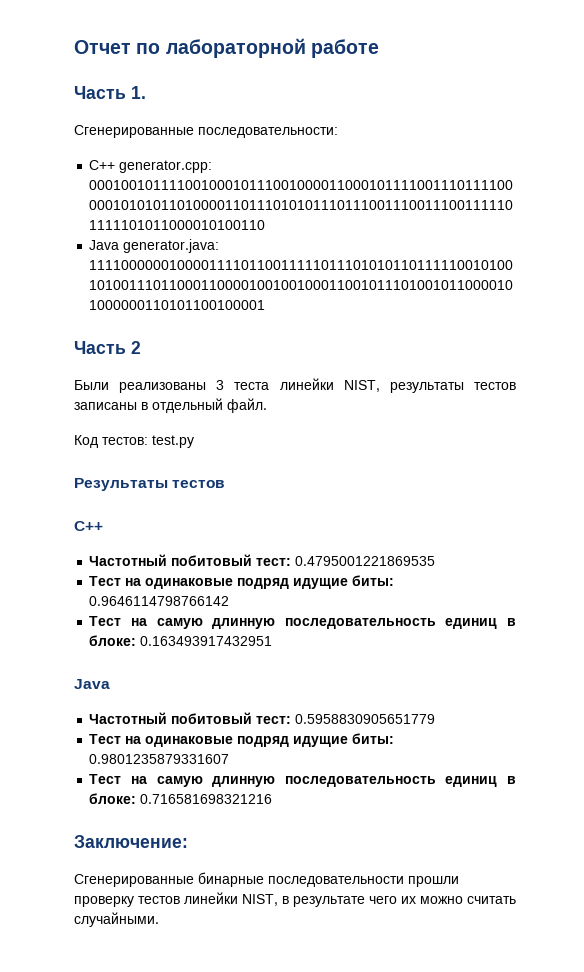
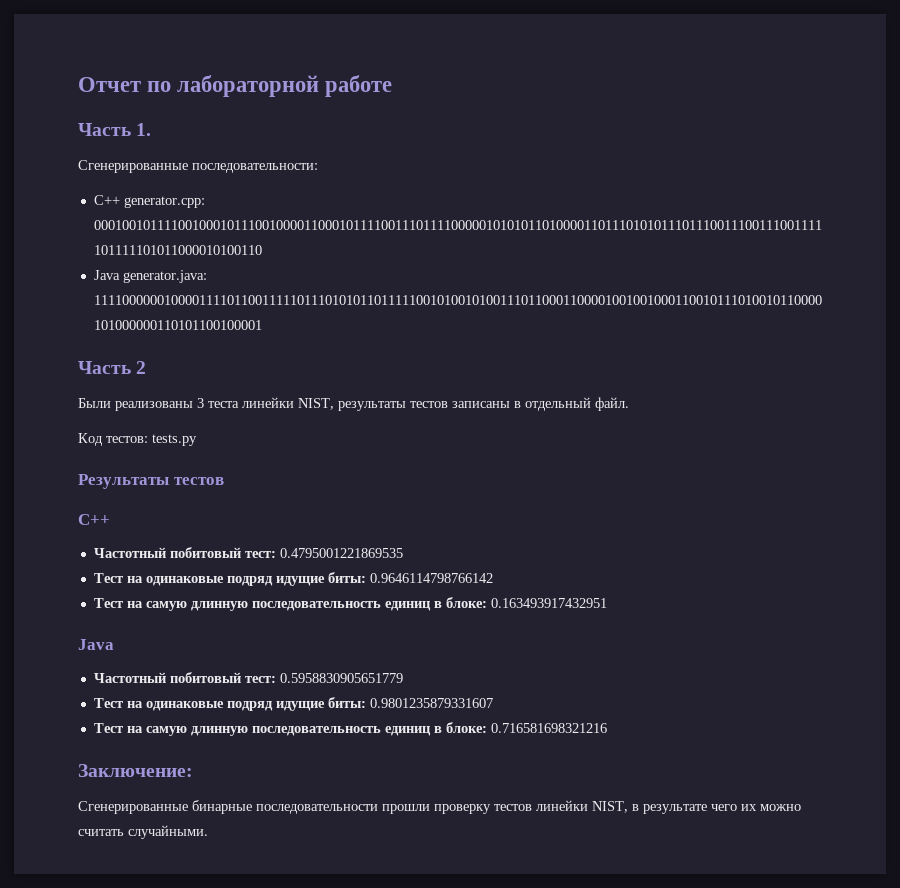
- Код тестов: test.py
+ Код тестов: tests.py

